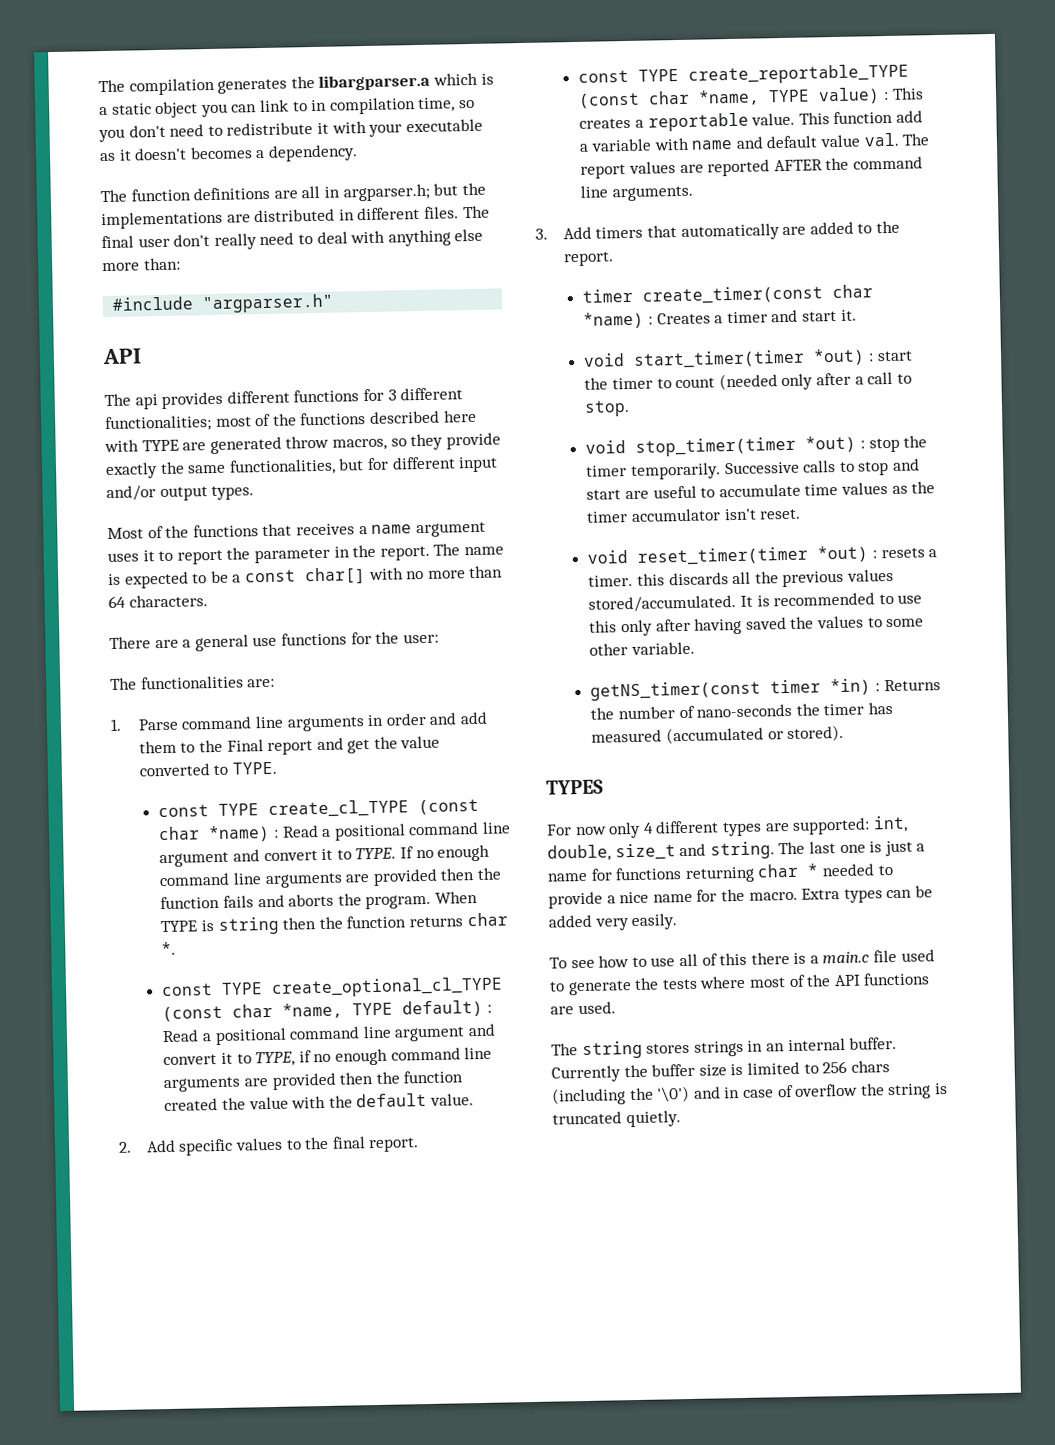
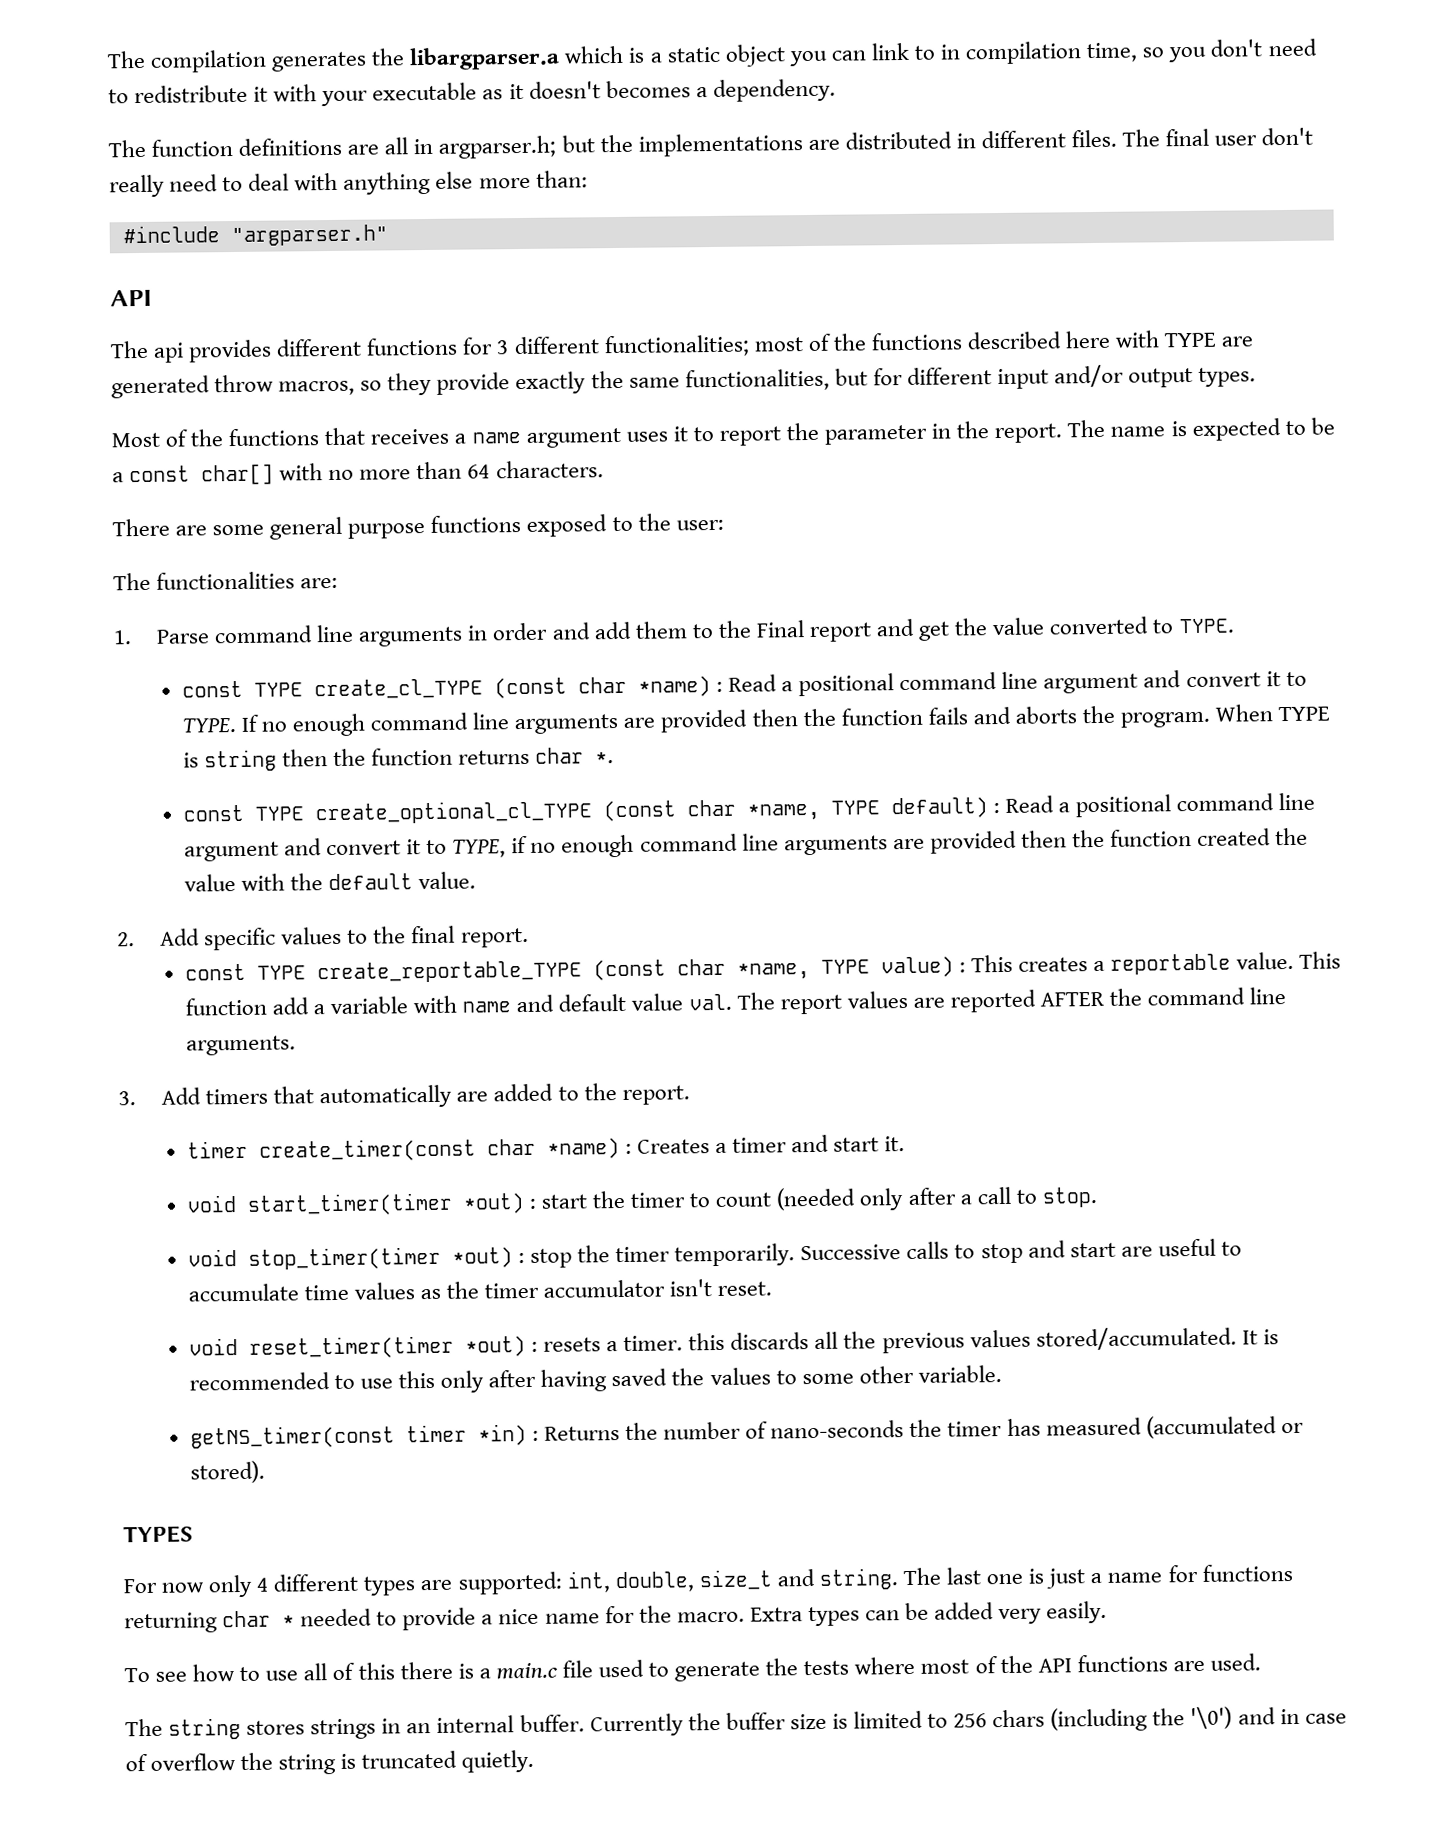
- There are a general use functions for the user:
+ There are some general purpose functions exposed to the user:

